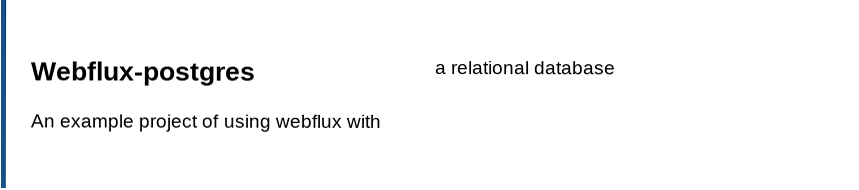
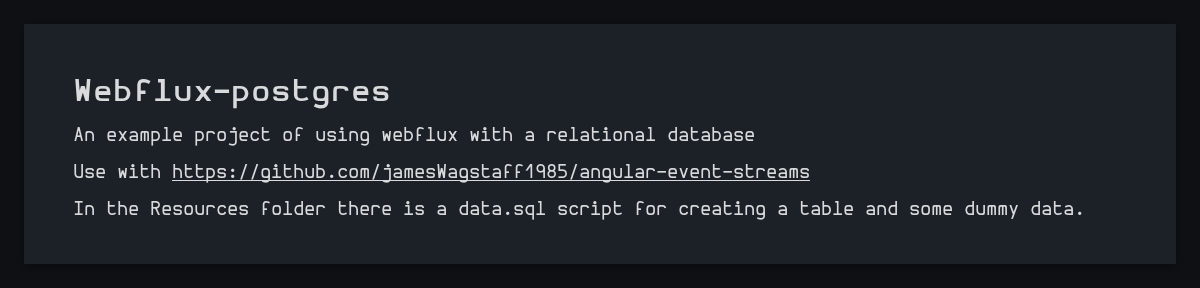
+ Use with https://github.com/jamesWagstaff1985/angular-event-streams
+ In the Resources folder there is a data.sql script for creating a table and some dummy data.

